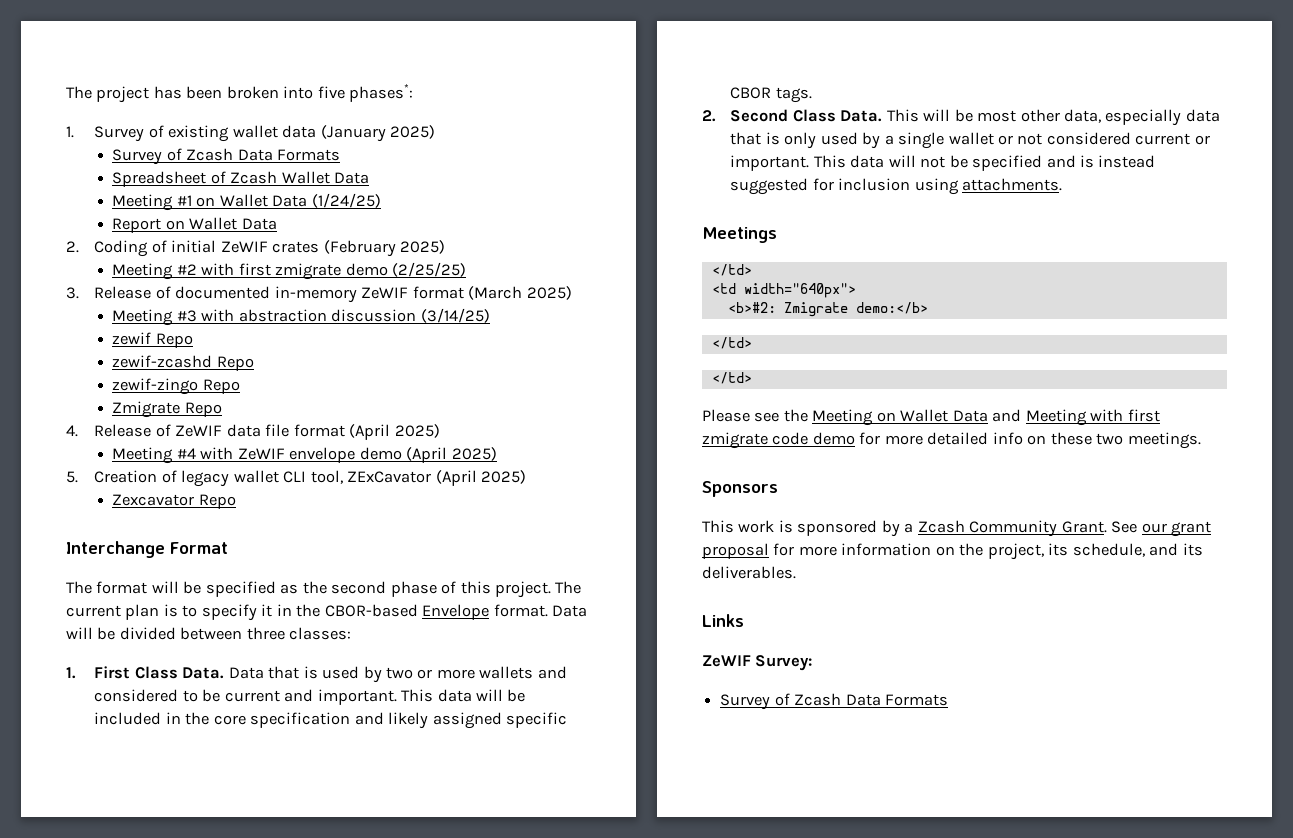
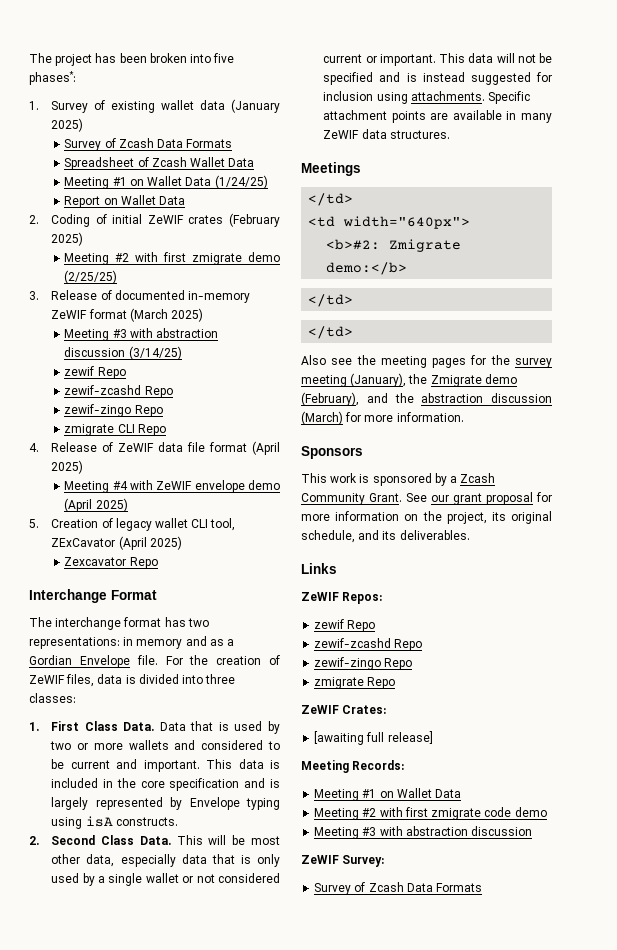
- Zmigrate Repo
+ zmigrate CLI Repo
- The format will be specified as the second phase of this project. The current plan is to specify it in the CBOR-based Envelope format. Data will be divided between three classes:
+ The interchange format has two representations: in memory and as a Gordian Envelope file. For the creation of ZeWIF files, data is divided into three classes:
- This data will be included in the core specification and likely assigned specific CBOR tags.
+ This data is included in the core specification and is largely represented by Envelope typing using isA constructs.
+ Specific attachment points are available in many ZeWIF data structures.
- Please see the Meeting on Wallet Data and Meeting with first zmigrate code demo for more detailed info on these two meetings.
+ Also see the meeting pages for the survey meeting (January), the Zmigrate demo (February), and the abstraction discussion (March) for more information.
- See our grant proposal for more information on the project, its schedule, and its deliverables.
+ See our grant proposal for more information on the project, its original schedule, and its deliverables.
+ ZeWIF Repos:
+ zewif Repo
+ zewif-zcashd Repo
+ zewif-zingo Repo
+ zmigrate Repo
+ ZeWIF Crates:
+ [awaiting full release]
+ Meeting Records:
+ Meeting #1 on Wallet Data
+ Meeting #2 with first zmigrate code demo
+ Meeting #3 with abstraction discussion

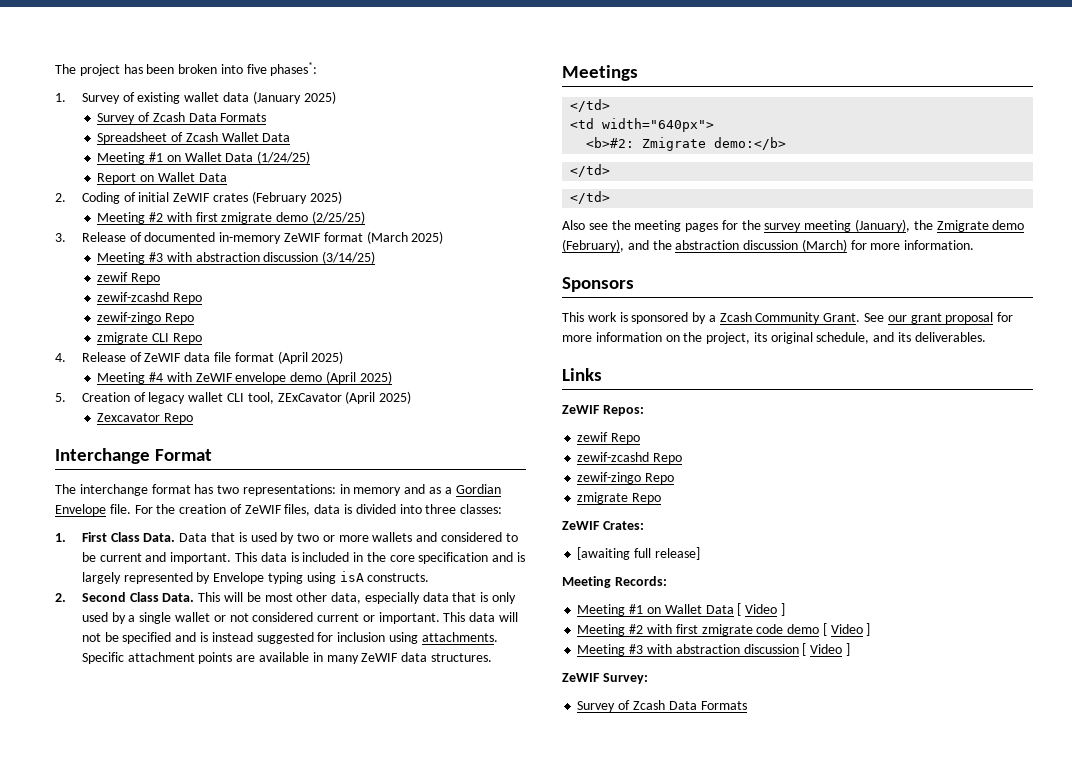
  Meeting Records:
- Meeting #1 on Wallet Data
+ Meeting #1 on Wallet Data [ Video ]
- Meeting #2 with first zmigrate code demo
- Meeting #3 with abstraction discussion
+ Meeting #2 with first zmigrate code demo [ Video ]
+ Meeting #3 with abstraction discussion [ Video ]

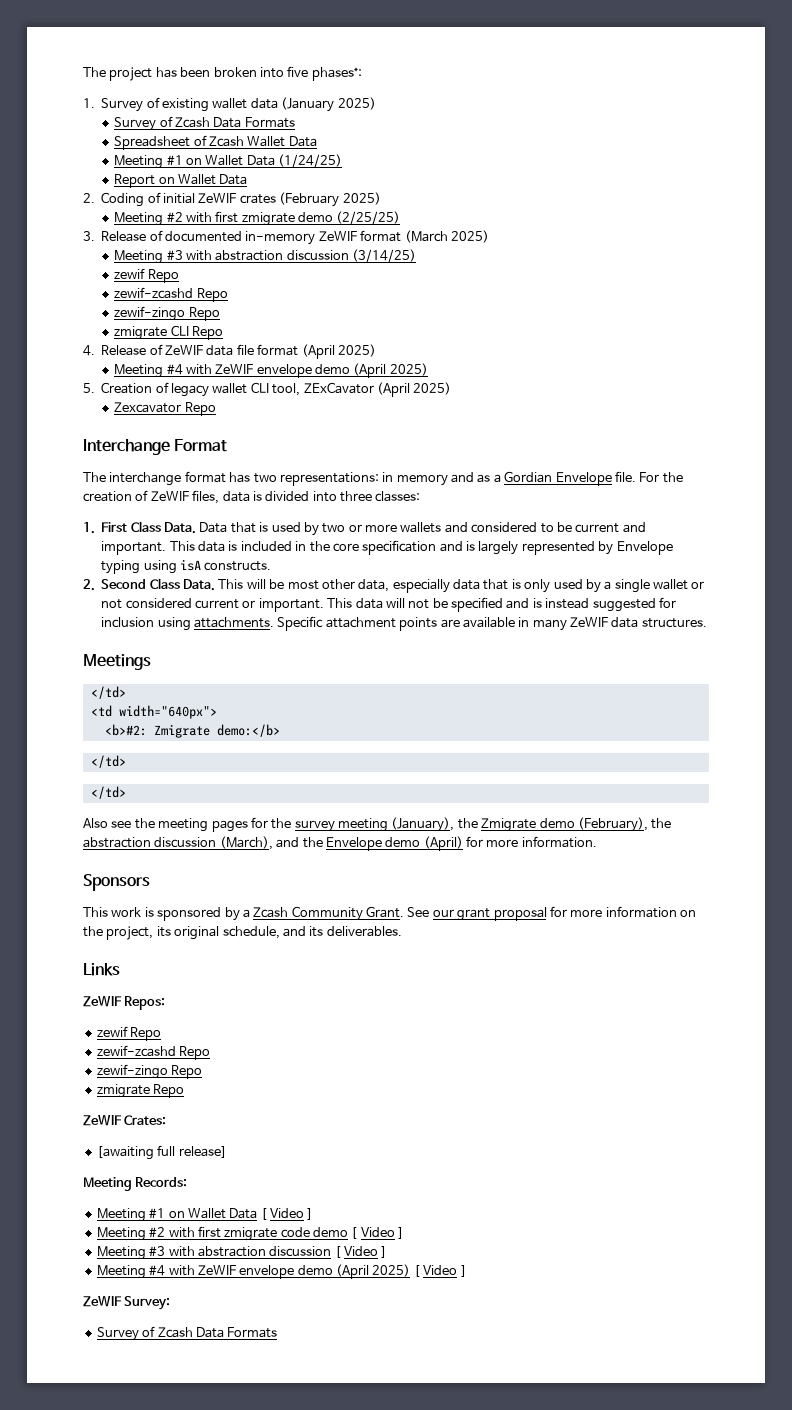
- Also see the meeting pages for the survey meeting (January), the Zmigrate demo (February), and the abstraction discussion (March) for more information.
+ Also see the meeting pages for the survey meeting (January), the Zmigrate demo (February), the abstraction discussion (March), and the Envelope demo (April) for more information.
+ Meeting #4 with ZeWIF envelope demo (April 2025) [ Video ]

